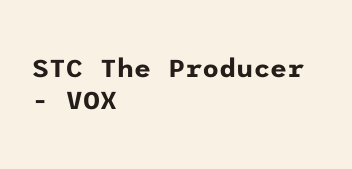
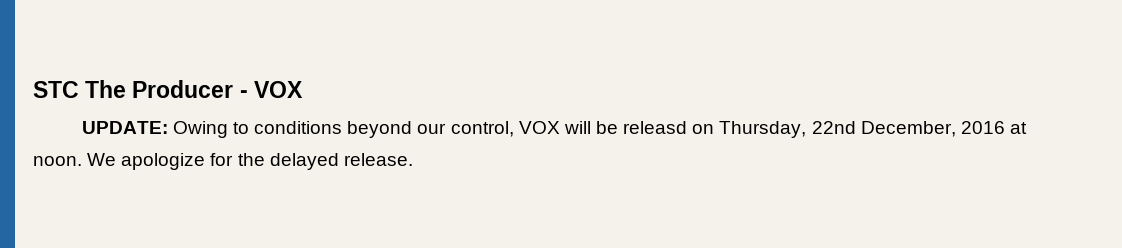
+ UPDATE: Owing to conditions beyond our control, VOX will be releasd on Thursday, 22nd December, 2016 at noon. We apologize for the delayed release.

